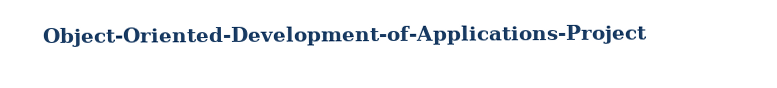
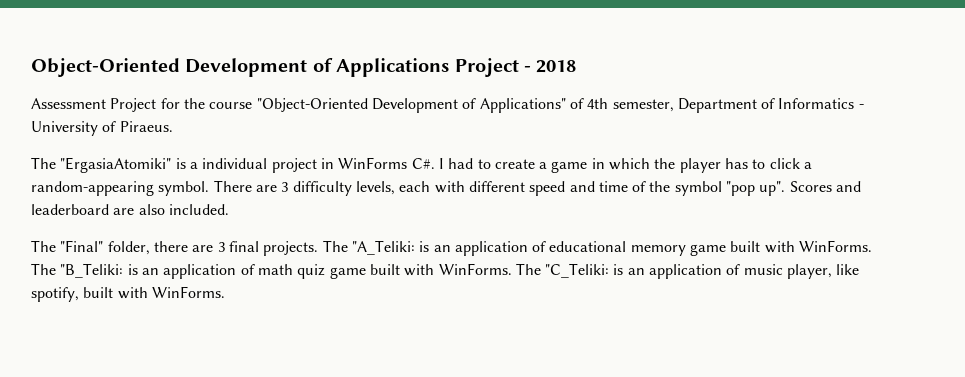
- Object-Oriented-Development-of-Applications-Project
+ Object-Oriented Development of Applications Project - 2018
+ Assessment Project for the course "Object-Oriented Development of Applications" of 4th semester, Department of Informatics - University of Piraeus.
+ The "ErgasiaAtomiki" is a individual project in WinForms C#. I had to create a game in which the player has to click a random-appearing symbol. There are 3 difficulty levels, each with different speed and time of the symbol "pop up". Scores and leaderboard are also included.
+ The "Final" folder, there are 3 final projects. The "A_Teliki: is an application of educational memory game built with WinForms. The "B_Teliki: is an application of math quiz game built with WinForms. The "C_Teliki: is an application of music player, like spotify, built with WinForms.

